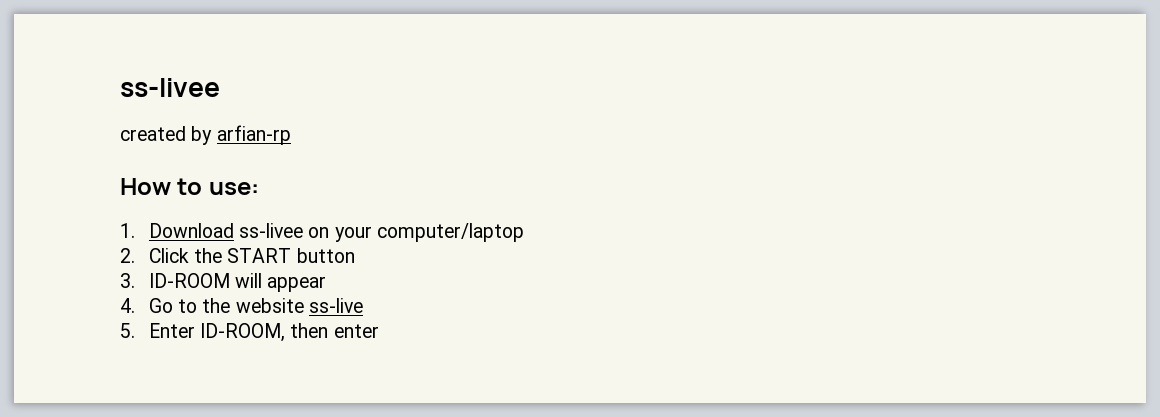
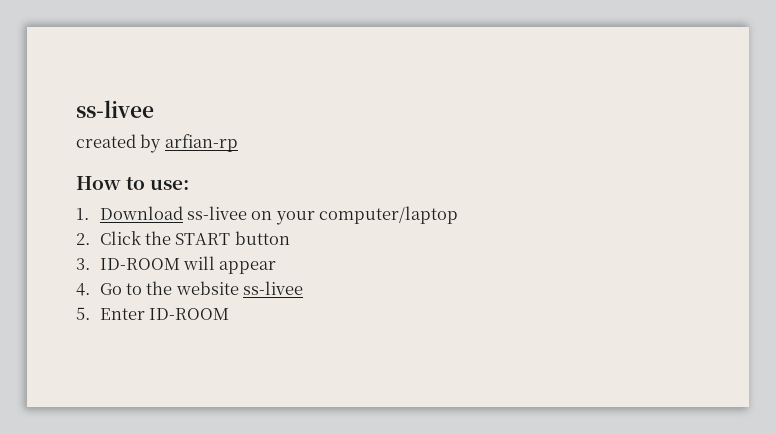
- 4. Go to the website ss-live
+ 4. Go to the website ss-livee
- 5. Enter ID-ROOM, then enter
+ 5. Enter ID-ROOM

